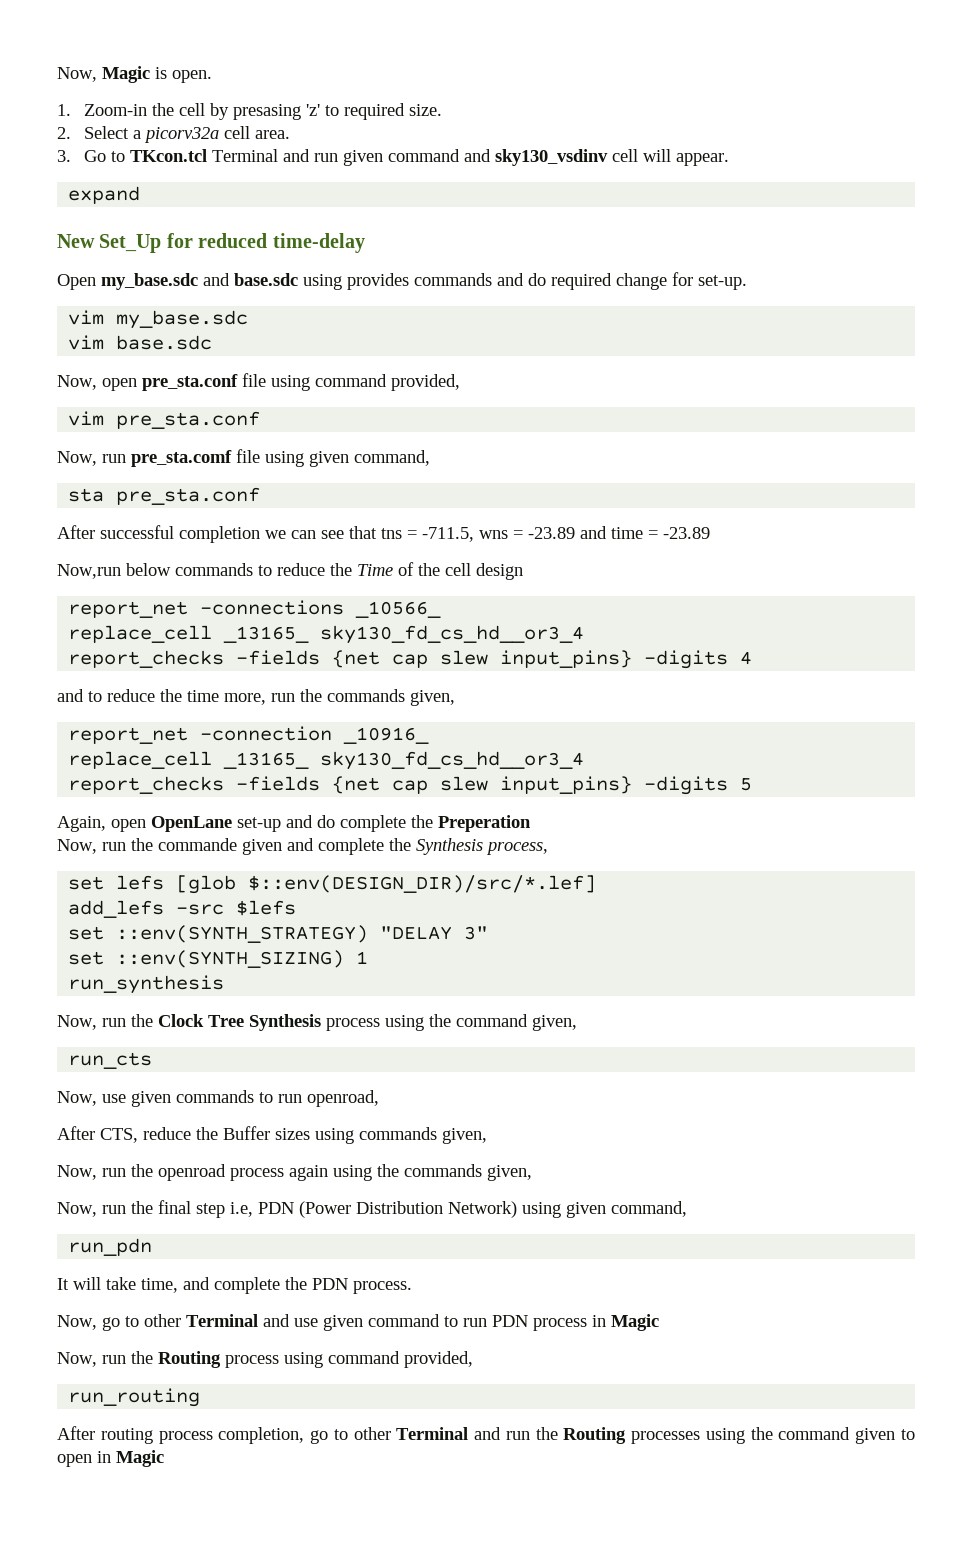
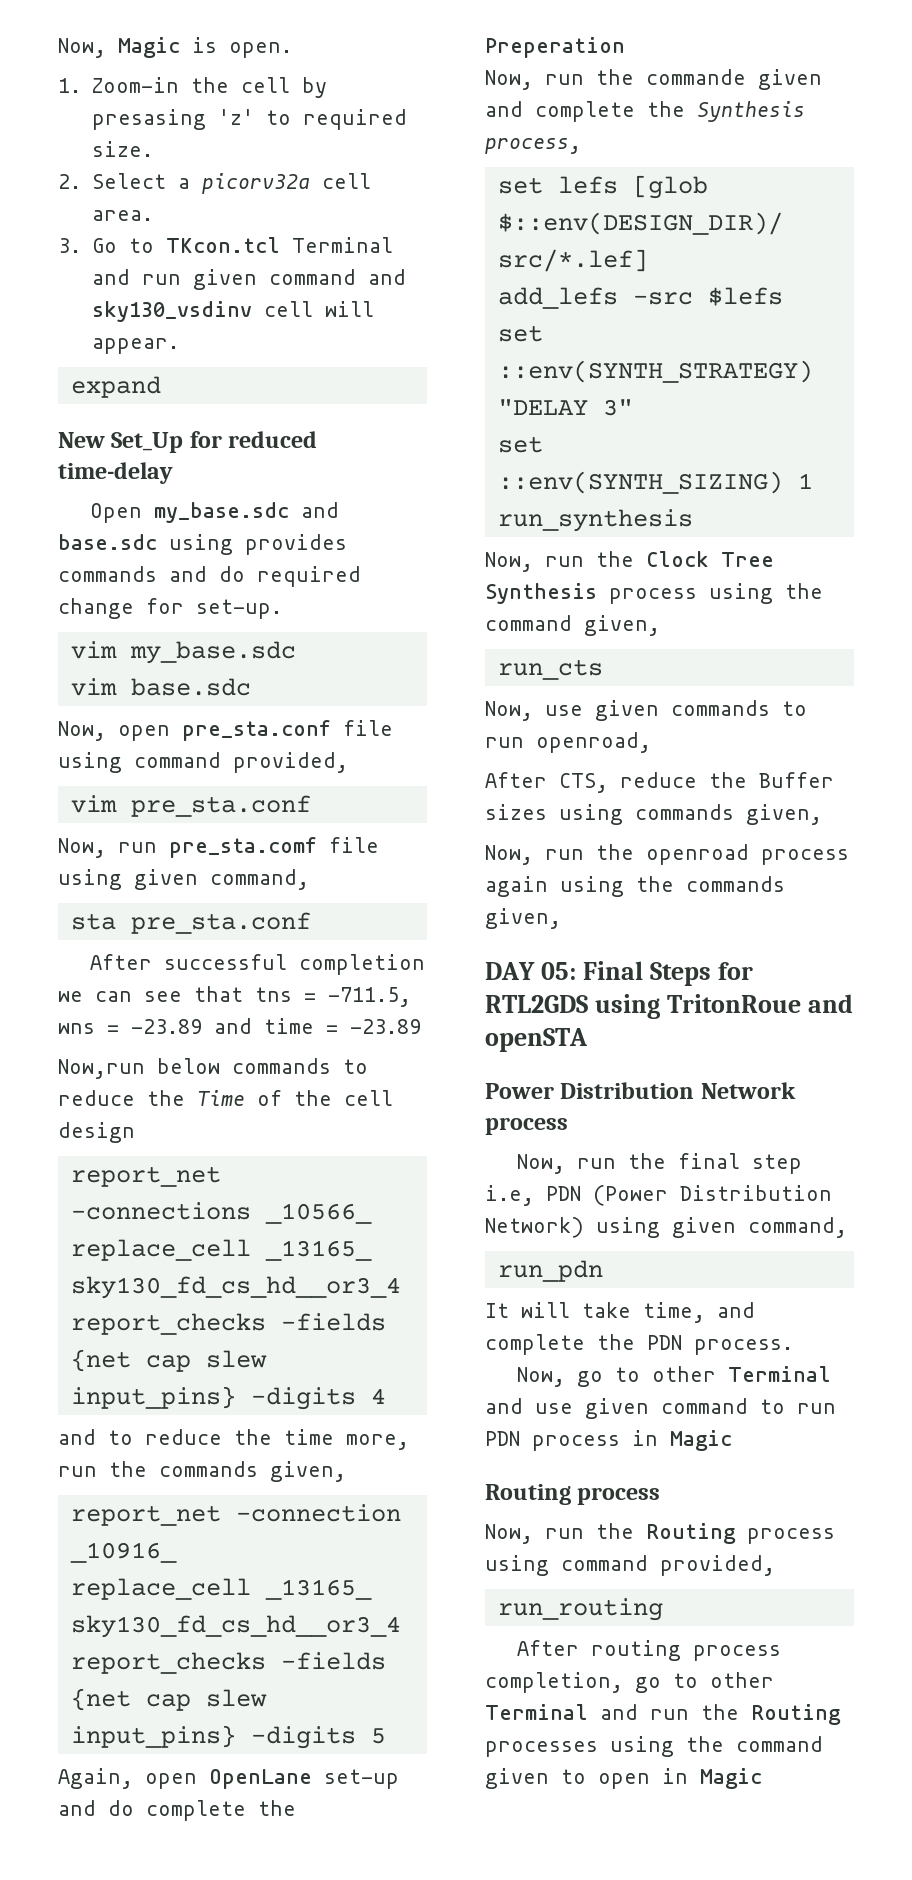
+ DAY 05: Final Steps for RTL2GDS using TritonRoue and openSTA
+ Power Distribution Network process
  Now, go to other Terminal and use given command to run PDN process in Magic
+ Routing process

